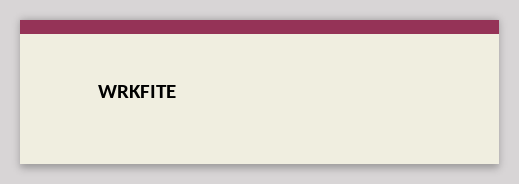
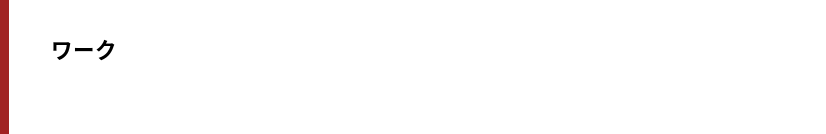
- WRKFITE
+ ワーク

